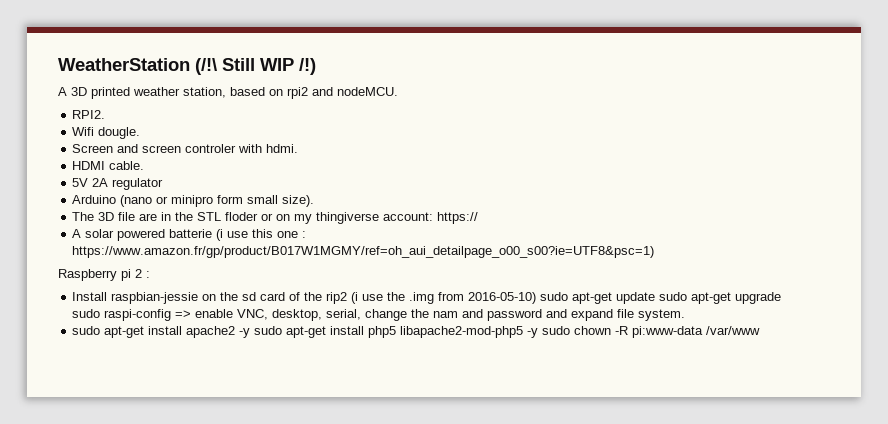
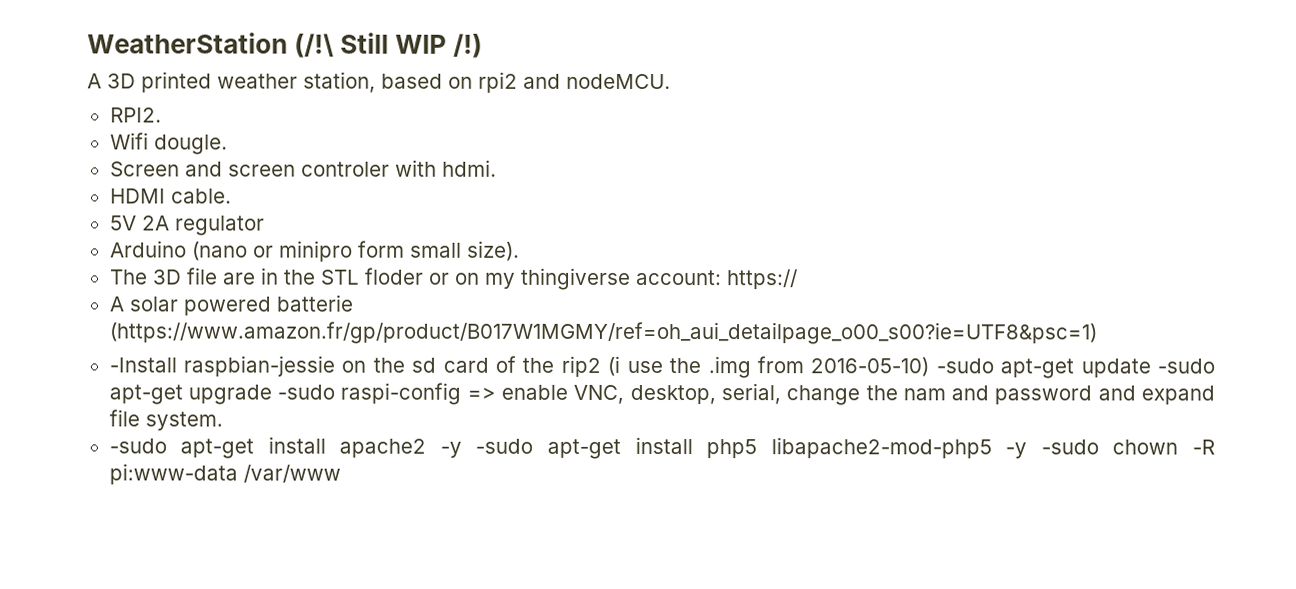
- A solar powered batterie (i use this one : https://www.amazon.fr/gp/product/B017W1MGMY/ref=oh_aui_detailpage_o00_s00?ie=UTF8&psc=1)
- Raspberry pi 2 :
- Install raspbian-jessie on the sd card of the rip2 (i use the .img from 2016-05-10) sudo apt-get update sudo apt-get upgrade sudo raspi-config => enable VNC, desktop, serial, change the nam and password and expand file system.
+ A solar powered batterie (https://www.amazon.fr/gp/product/B017W1MGMY/ref=oh_aui_detailpage_o00_s00?ie=UTF8&psc=1)
+ -Install raspbian-jessie on the sd card of the rip2 (i use the .img from 2016-05-10) -sudo apt-get update -sudo apt-get upgrade -sudo raspi-config => enable VNC, desktop, serial, change the nam and password and expand file system.
- sudo apt-get install apache2 -y sudo apt-get install php5 libapache2-mod-php5 -y sudo chown -R pi:www-data /var/www
+ -sudo apt-get install apache2 -y -sudo apt-get install php5 libapache2-mod-php5 -y -sudo chown -R pi:www-data /var/www

